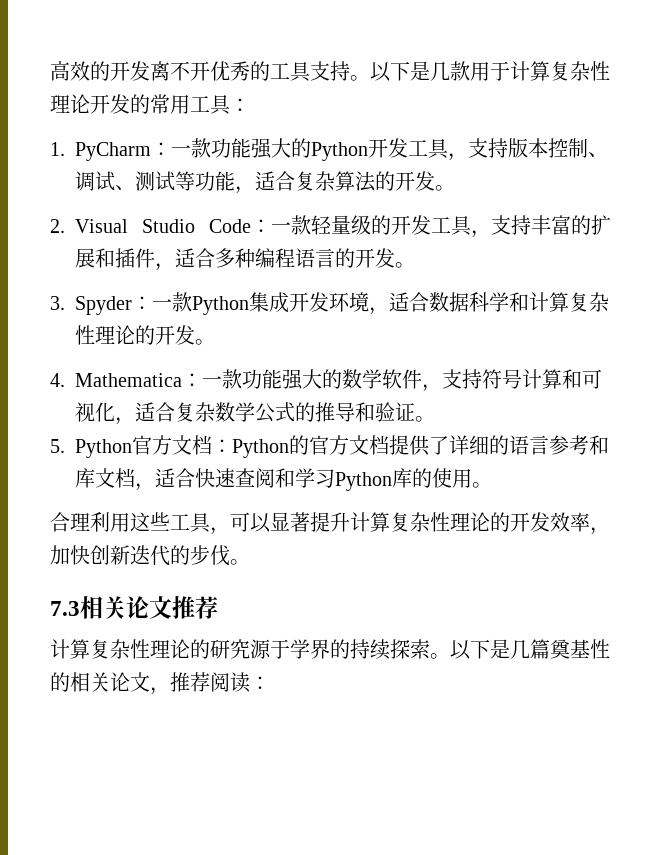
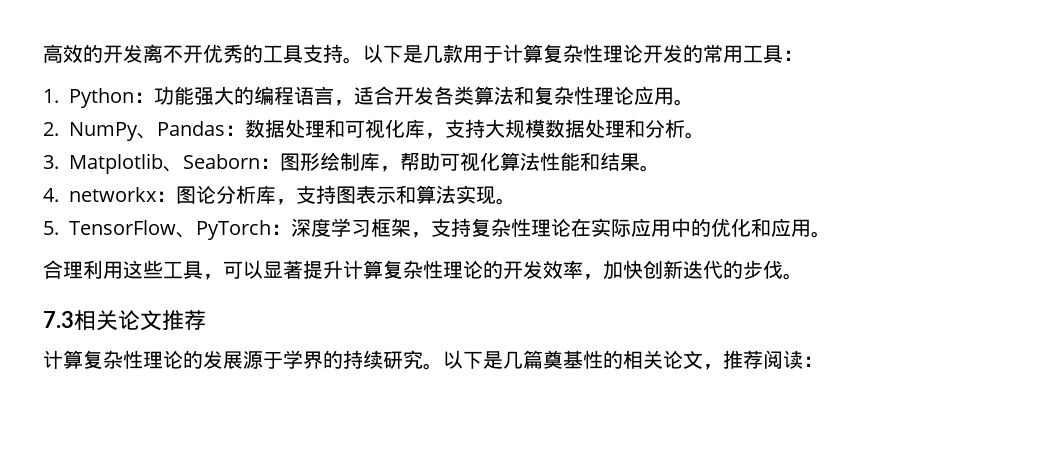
- 1. PyCharm：一款功能强大的Python开发工具，支持版本控制、调试、测试等功能，适合复杂算法的开发。
- 2. Visual Studio Code：一款轻量级的开发工具，支持丰富的扩展和插件，适合多种编程语言的开发。
- 3. Spyder：一款Python集成开发环境，适合数据科学和计算复杂性理论的开发。
- 4. Mathematica：一款功能强大的数学软件，支持符号计算和可视化，适合复杂数学公式的推导和验证。
- 5. Python官方文档：Python的官方文档提供了详细的语言参考和库文档，适合快速查阅和学习Python库的使用。
+ 1. Python：功能强大的编程语言，适合开发各类算法和复杂性理论应用。
+ 2. NumPy、Pandas：数据处理和可视化库，支持大规模数据处理和分析。
+ 3. Matplotlib、Seaborn：图形绘制库，帮助可视化算法性能和结果。
+ 4. networkx：图论分析库，支持图表示和算法实现。
+ 5. TensorFlow、PyTorch：深度学习框架，支持复杂性理论在实际应用中的优化和应用。
- 计算复杂性理论的研究源于学界的持续探索。
+ 计算复杂性理论的发展源于学界的持续研究。

